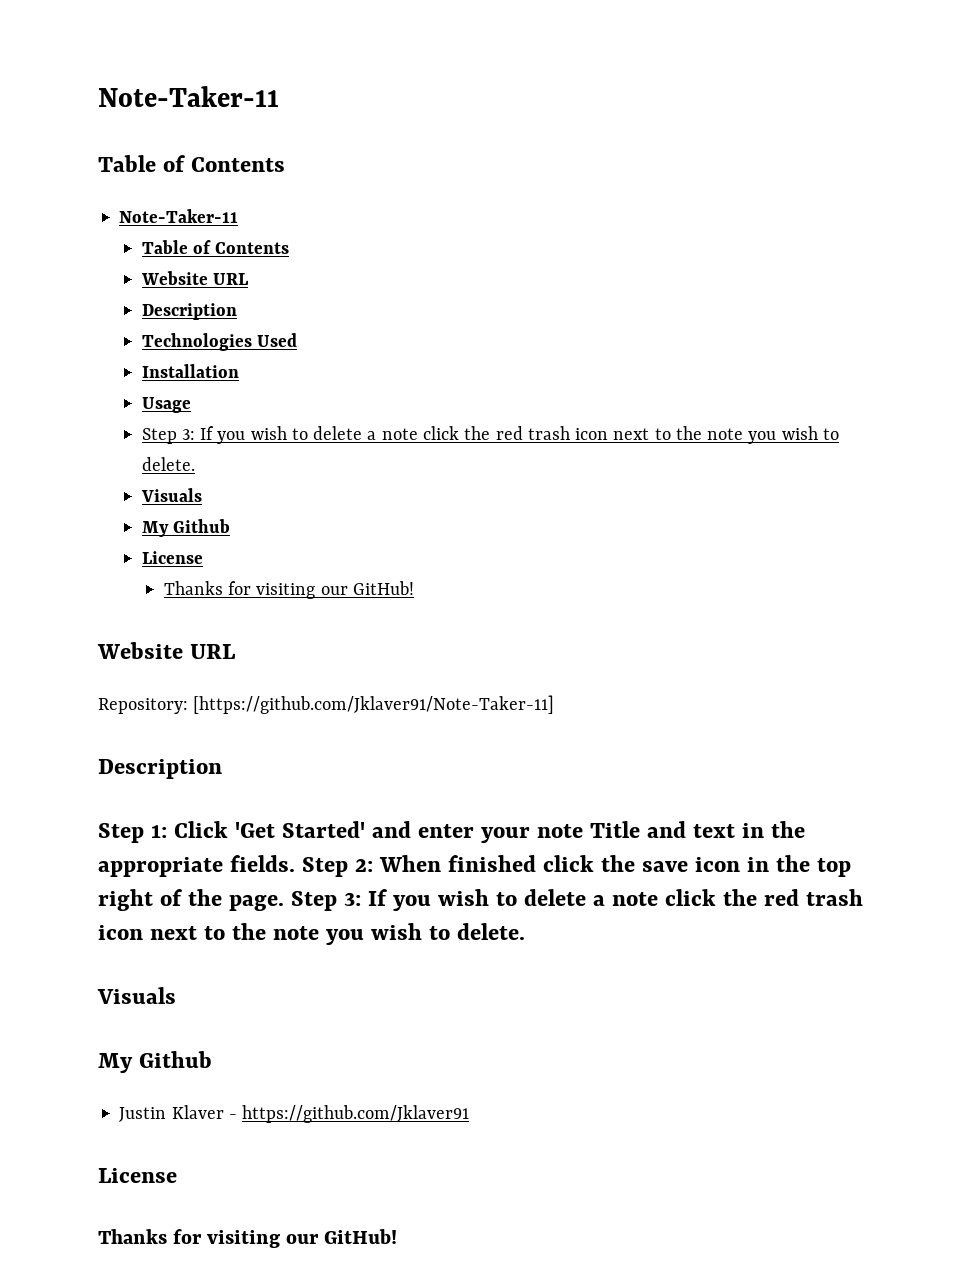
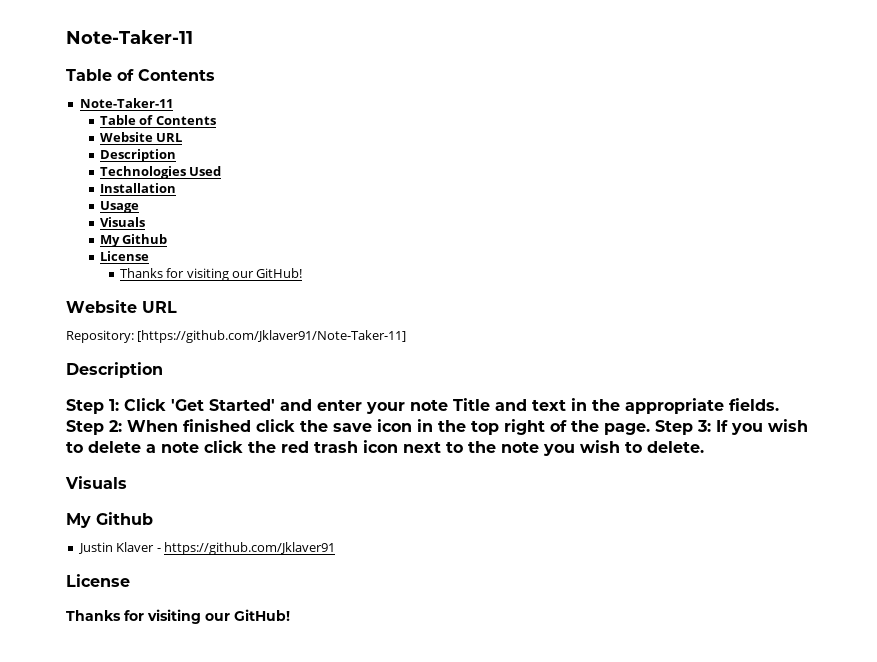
  Usage
- Step 3: If you wish to delete a note click the red trash icon next to the note you wish to delete.

